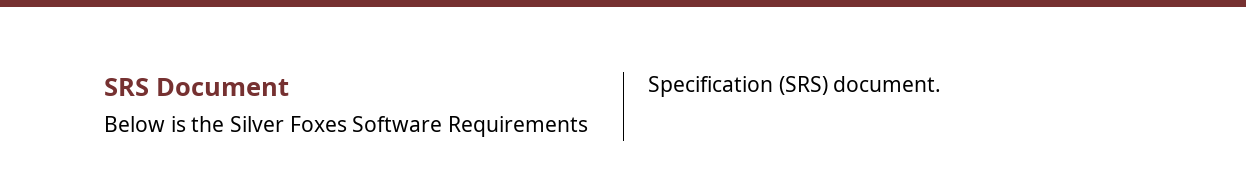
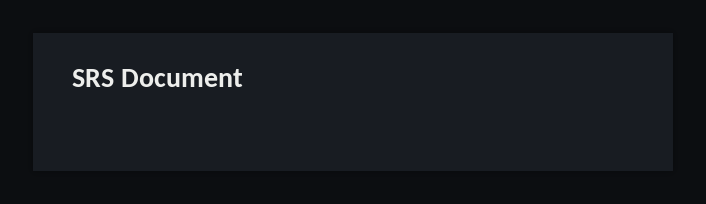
- Below is the Silver Foxes Software Requirements Specification (SRS) document.

